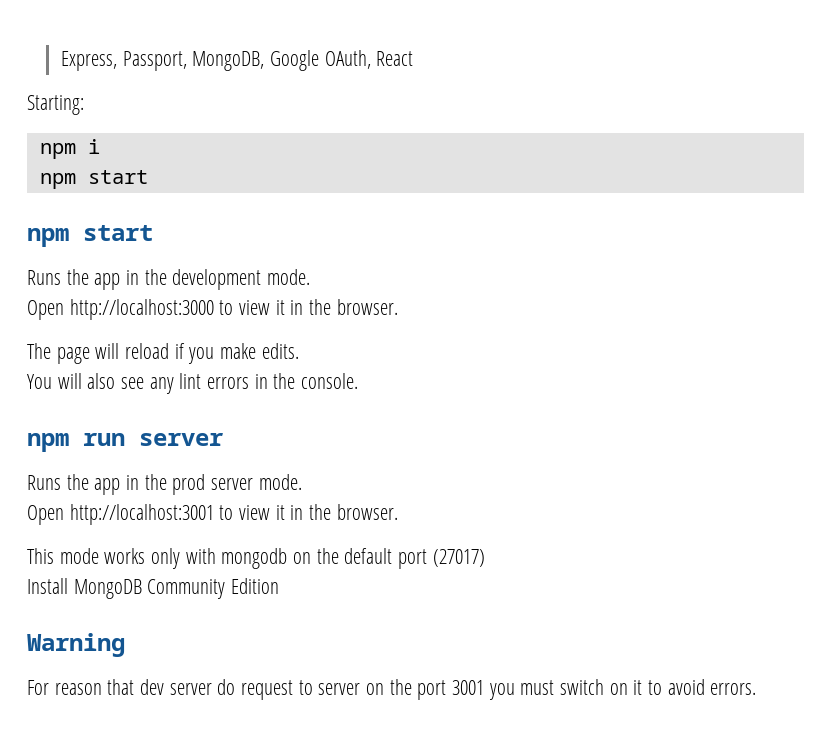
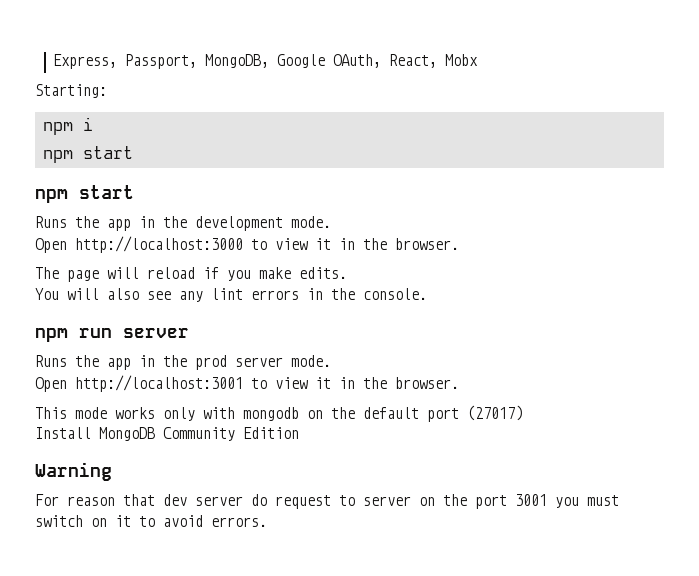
- Express, Passport, MongoDB, Google OAuth, React
+ Express, Passport, MongoDB, Google OAuth, React, Mobx

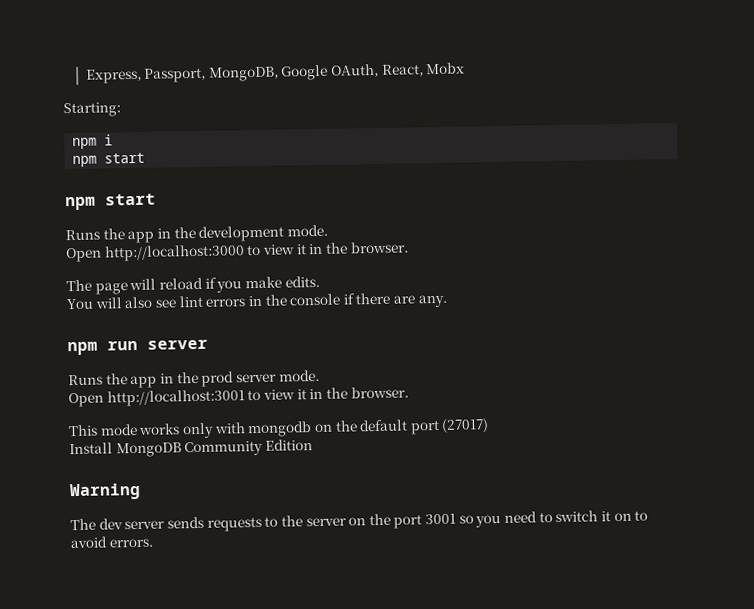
- You will also see any lint errors in the console.
+ You will also see lint errors in the console if there are any.
- For reason that dev server do request to server on the port 3001 you must switch on it to avoid errors.
+ The dev server sends requests to the server on the port 3001 so you need to switch it on to avoid errors.

